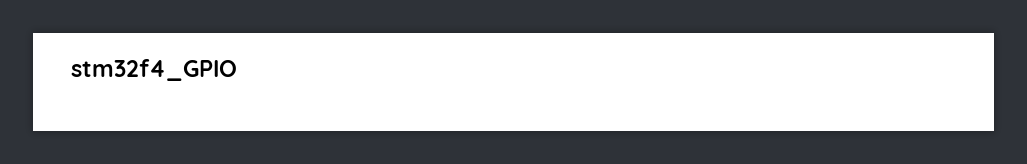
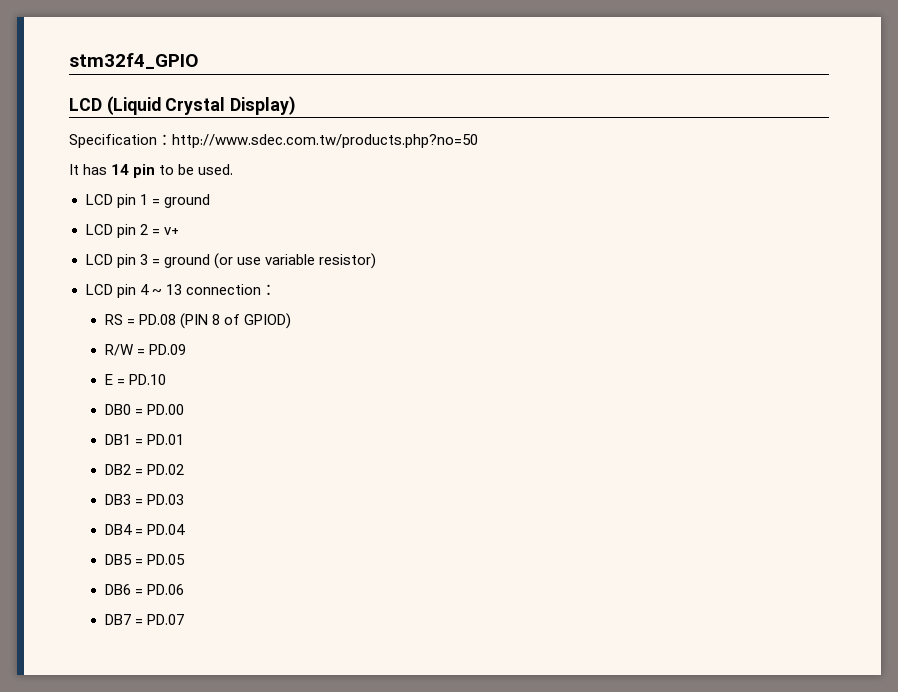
+ LCD (Liquid Crystal Display)
+ Specification：http://www.sdec.com.tw/products.php?no=50
+ It has 14 pin to be used.
+ LCD pin 1 = ground
+ LCD pin 2 = v+
+ LCD pin 3 = ground (or use variable resistor)
+ LCD pin 4 ~ 13 connection：
+ RS = PD.08 (PIN 8 of GPIOD)
+ R/W = PD.09
+ E = PD.10
+ DB0 = PD.00
+ DB1 = PD.01
+ DB2 = PD.02
+ DB3 = PD.03
+ DB4 = PD.04
+ DB5 = PD.05
+ DB6 = PD.06
+ DB7 = PD.07

